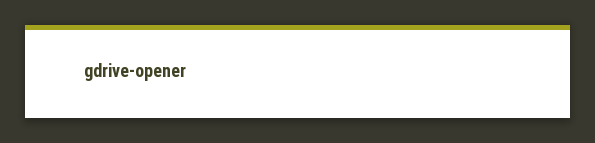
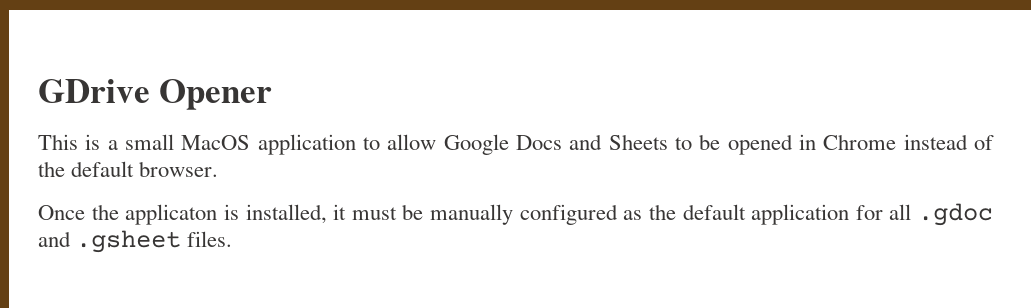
- gdrive-opener
+ GDrive Opener
+ This is a small MacOS application to allow Google Docs and Sheets to be opened in Chrome instead of the default browser.
+ Once the applicaton is installed, it must be manually configured as the default application for all .gdoc and .gsheet files.

